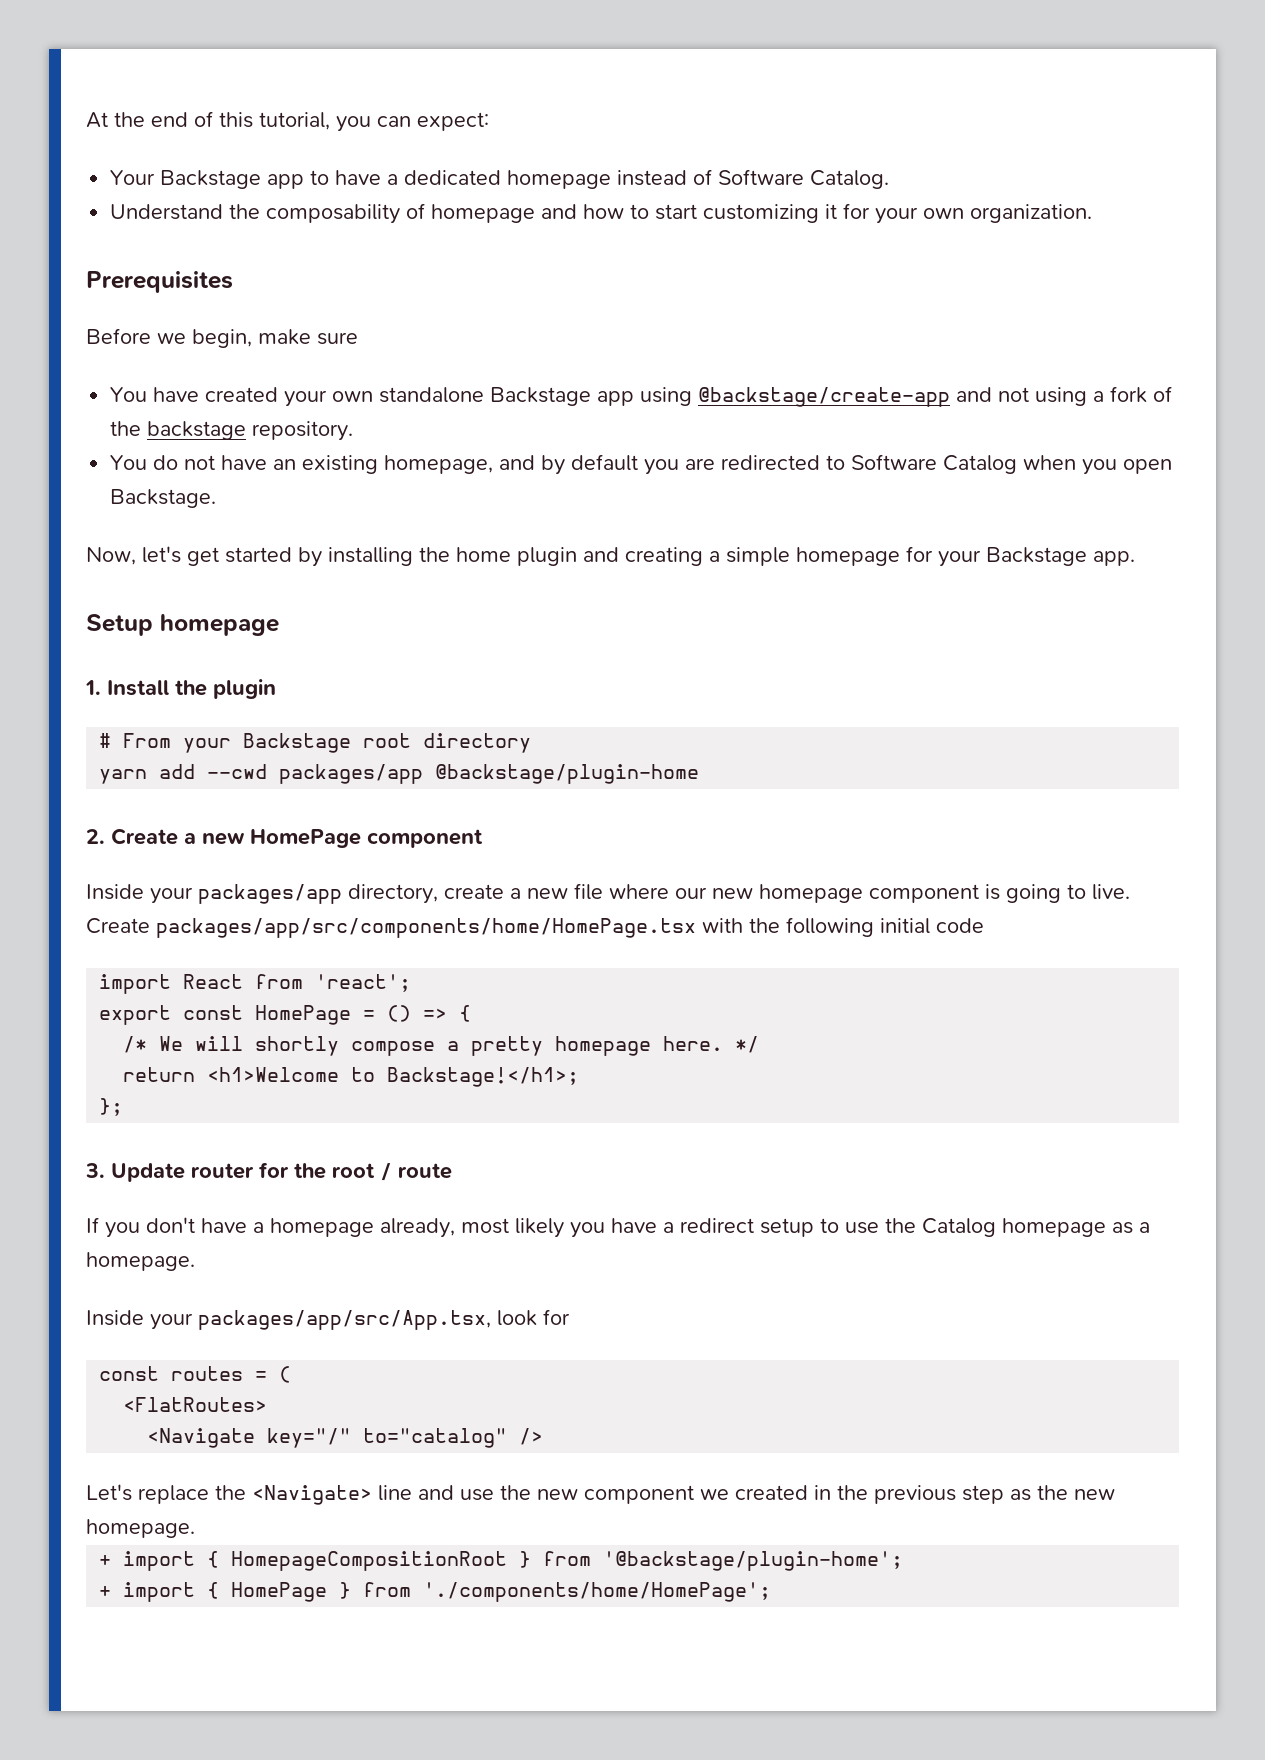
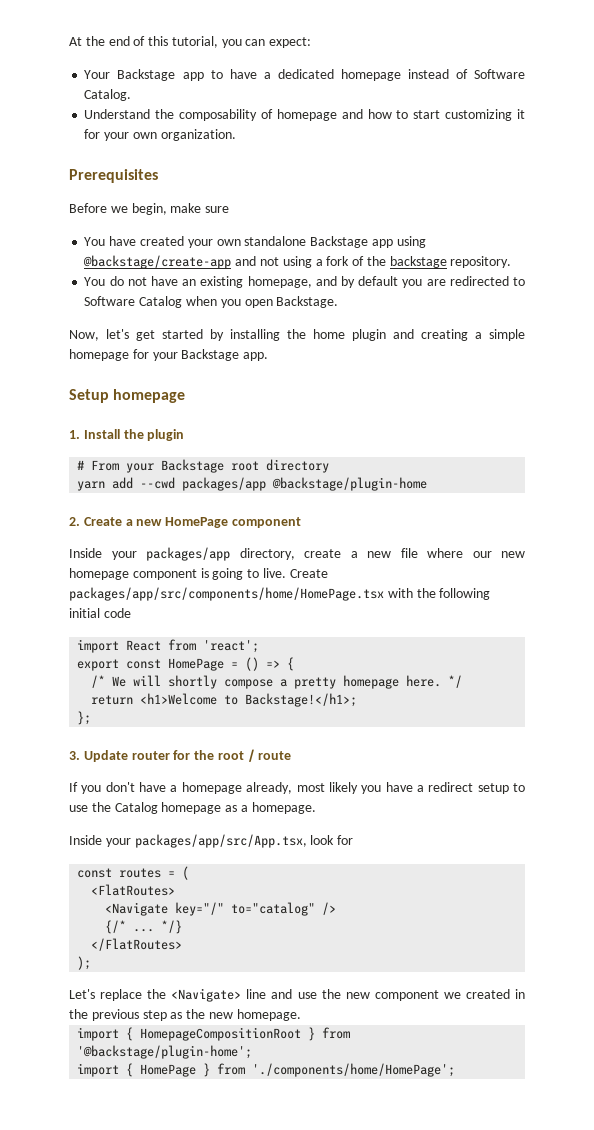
+ {/* ... */}
+ </FlatRoutes>
+ );
- + import { HomepageCompositionRoot } from '@backstage/plugin-home';
+ import { HomepageCompositionRoot } from '@backstage/plugin-home';
- + import { HomePage } from './components/home/HomePage';
+ import { HomePage } from './components/home/HomePage';

